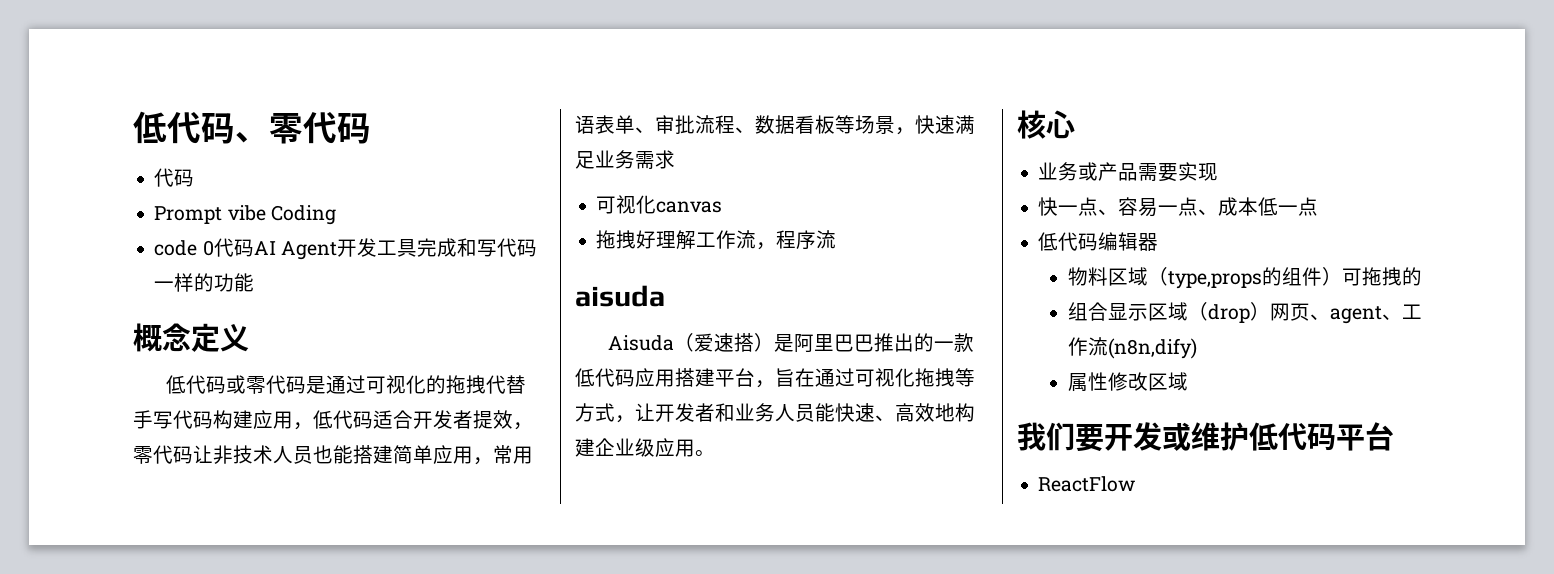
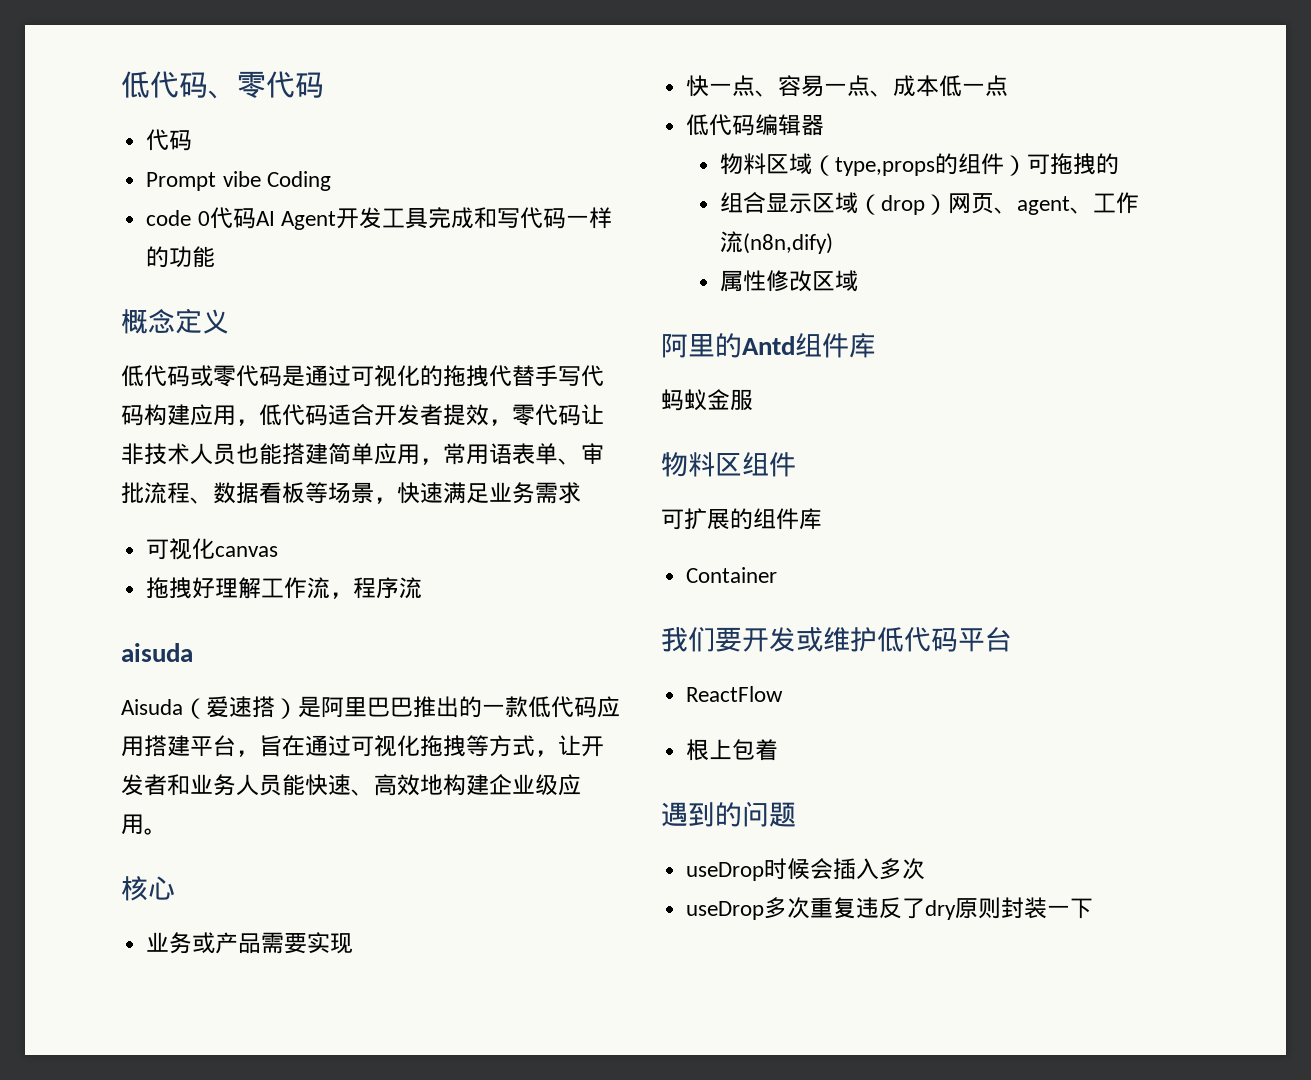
+ 阿里的Antd组件库
+ 蚂蚁金服
+ 物料区组件
+ 可扩展的组件库
+ Container
+ 根上包着
+ 遇到的问题
+ useDrop时候会插入多次
+ useDrop多次重复违反了dry原则封装一下

